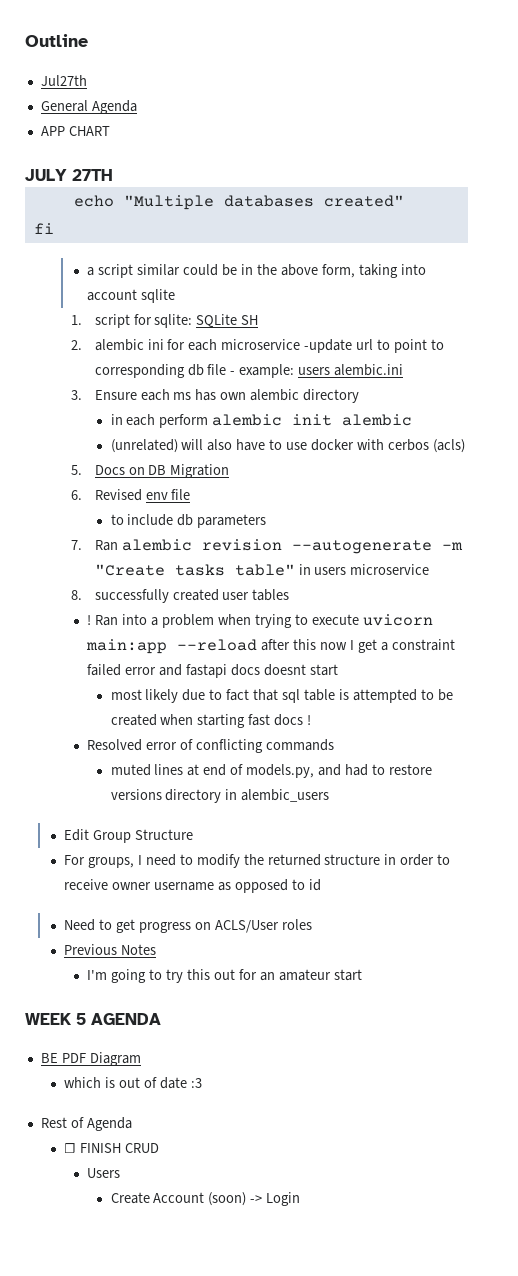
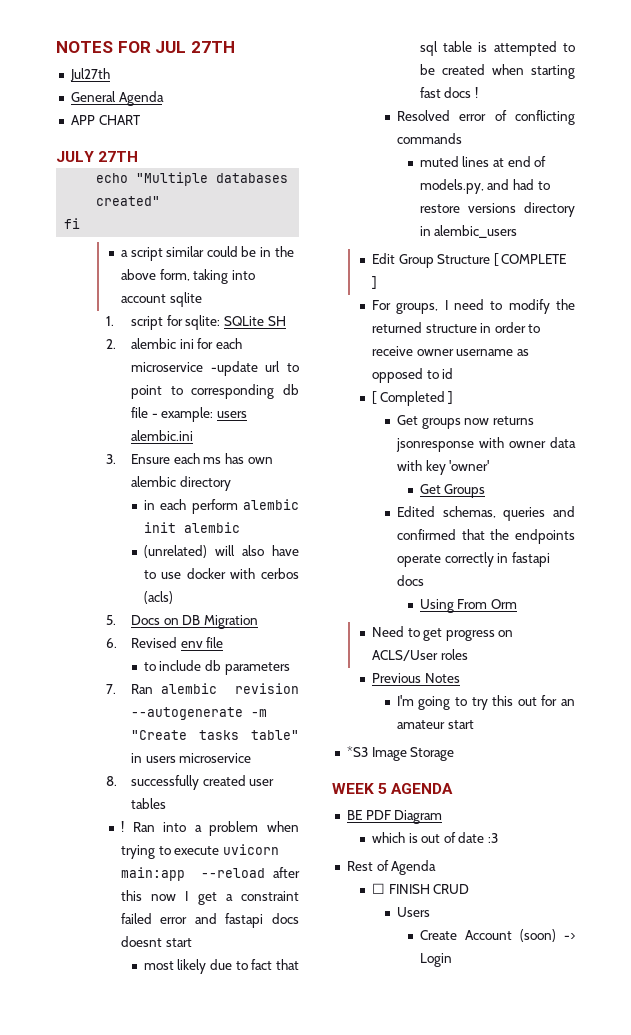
- Outline
+ NOTES FOR JUL 27TH
- Edit Group Structure
+ Edit Group Structure [ COMPLETE ]
+ [ Completed ]
+ Get groups now returns jsonresponse with owner data with key 'owner'
+ Get Groups
+ Edited schemas, queries and confirmed that the endpoints operate correctly in fastapi docs
+ Using From Orm
+ *S3 Image Storage

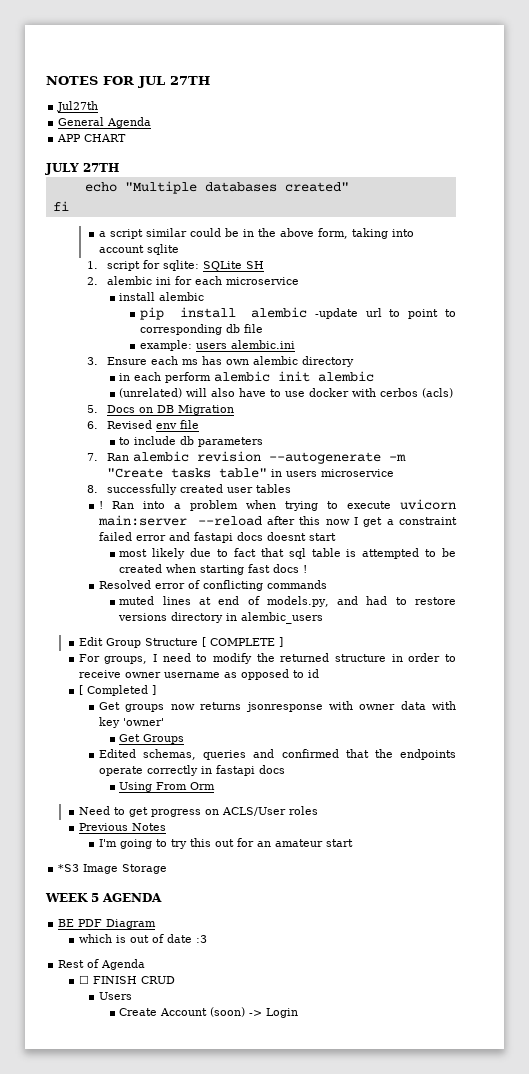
- 2. alembic ini for each microservice -update url to point to corresponding db file - example: users alembic.ini
+ 2. alembic ini for each microservice
+ install alembic
+ pip install alembic -update url to point to corresponding db file
+ example: users alembic.ini
- Ran into a problem when trying to execute uvicorn main:app --reload after this now I get a constraint failed error and fastapi docs doesnt start
+ Ran into a problem when trying to execute uvicorn main:server --reload after this now I get a constraint failed error and fastapi docs doesnt start

